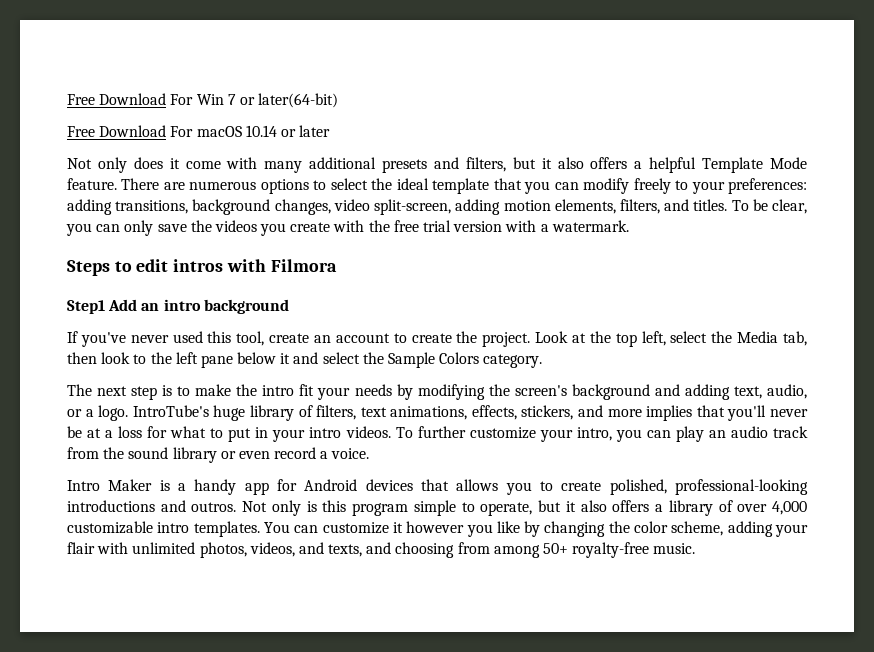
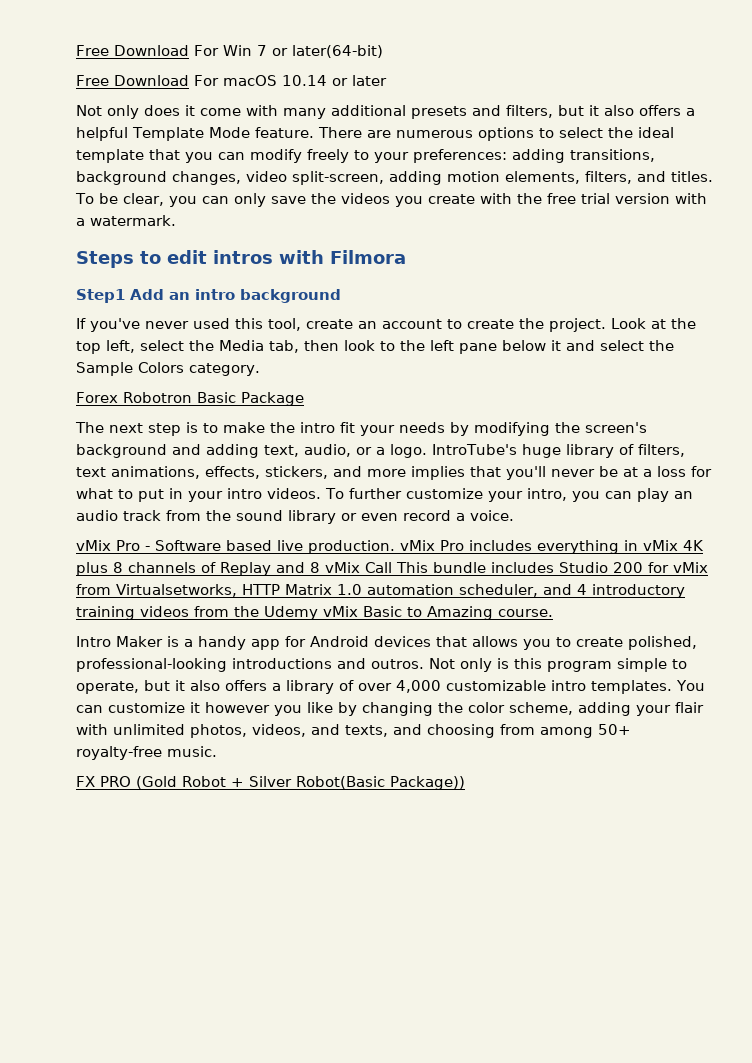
+ Forex Robotron Basic Package
+ vMix Pro - Software based live production. vMix Pro includes everything in vMix 4K plus 8 channels of Replay and 8 vMix Call This bundle includes Studio 200 for vMix from Virtualsetworks, HTTP Matrix 1.0 automation scheduler, and 4 introductory training videos from the Udemy vMix Basic to Amazing course.
+ FX PRO (Gold Robot + Silver Robot(Basic Package))

